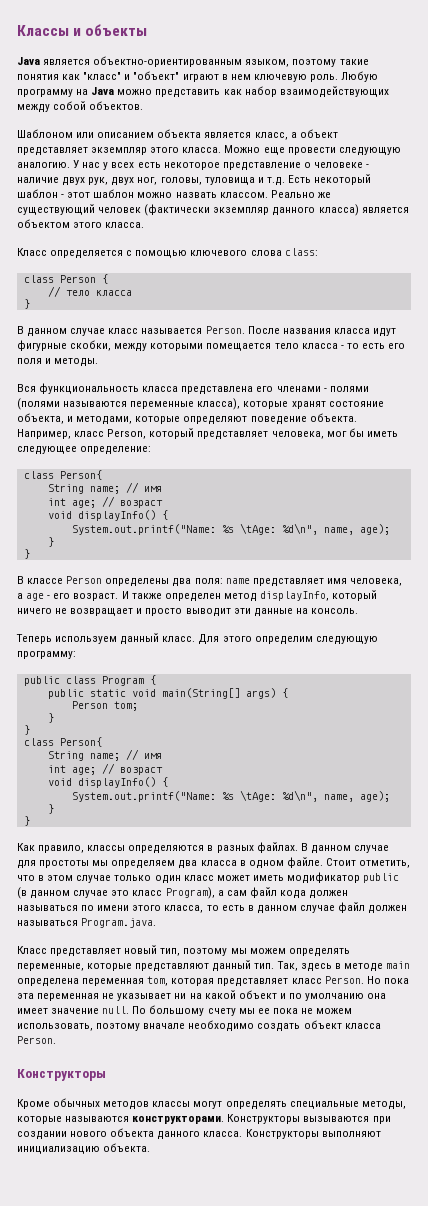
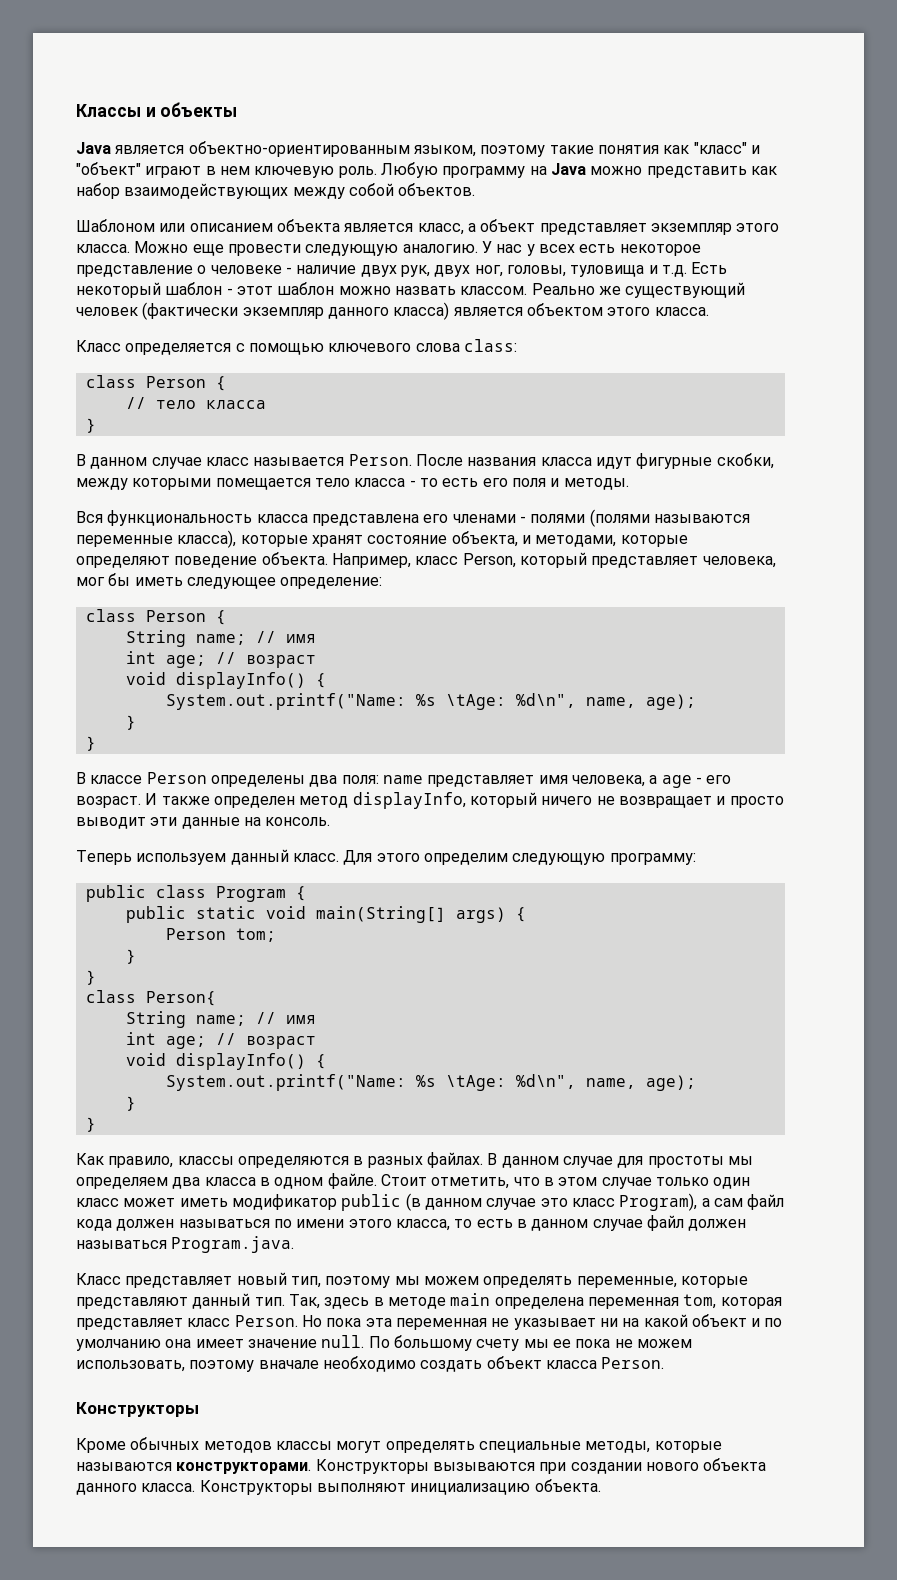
  Например, класс Person, который представляет человека, мог бы иметь следующее определение:
- class Person{
+ class Person {

